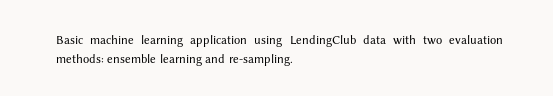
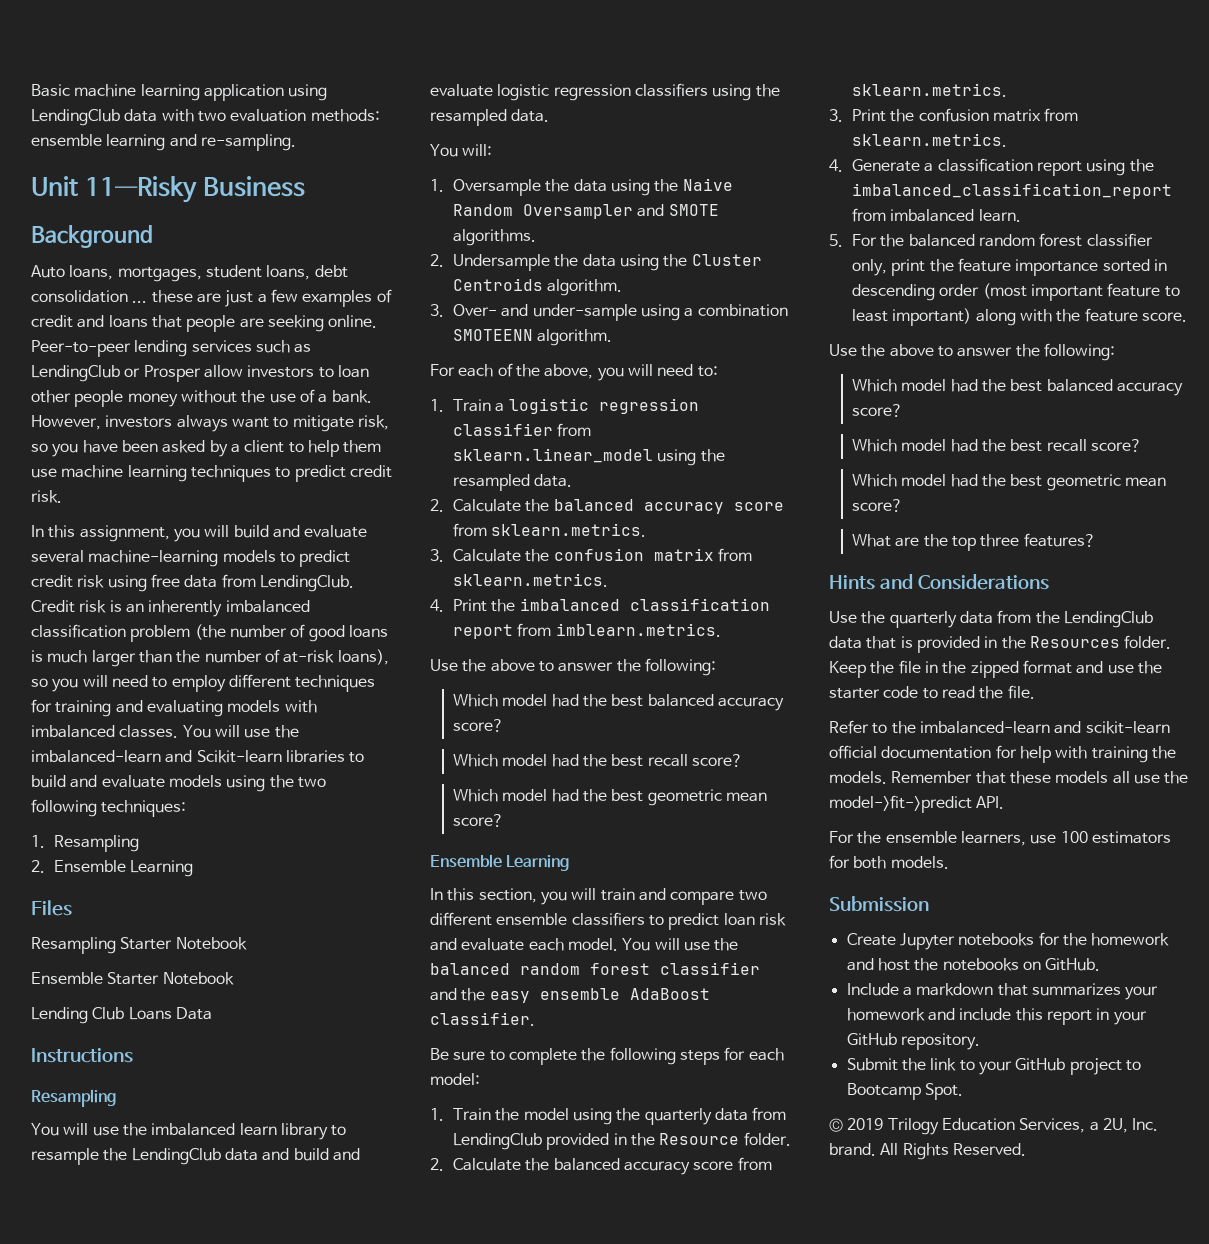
+ Unit 11—Risky Business
+ Background
+ Auto loans, mortgages, student loans, debt consolidation ... these are just a few examples of credit and loans that people are seeking online. Peer-to-peer lending services such as LendingClub or Prosper allow investors to loan other people money without the use of a bank. However, investors always want to mitigate risk, so you have been asked by a client to help them use machine learning techniques to predict credit risk.
+ In this assignment, you will build and evaluate several machine-learning models to predict credit risk using free data from LendingClub. Credit risk is an inherently imbalanced classification problem (the number of good loans is much larger than the number of at-risk loans), so you will need to employ different techniques for training and evaluating models with imbalanced classes. You will use the imbalanced-learn and Scikit-learn libraries to build and evaluate models using the two following techniques:
+ 1. Resampling
+ 2. Ensemble Learning
+ Files
+ Resampling Starter Notebook
+ Ensemble Starter Notebook
+ Lending Club Loans Data
+ Instructions
+ Resampling
+ You will use the imbalanced learn library to resample the LendingClub data and build and evaluate logistic regression classifiers using the resampled data.
+ You will:
+ 1. Oversample the data using the Naive Random Oversampler and SMOTE algorithms.
+ 2. Undersample the data using the Cluster Centroids algorithm.
+ 3. Over- and under-sample using a combination SMOTEENN algorithm.
+ For each of the above, you will need to:
+ 1. Train a logistic regression classifier from sklearn.linear_model using the resampled data.
+ 2. Calculate the balanced accuracy score from sklearn.metrics.
+ 3. Calculate the confusion matrix from sklearn.metrics.
+ 4. Print the imbalanced classification report from imblearn.metrics.
+ Use the above to answer the following:
+ Which model had the best balanced accuracy score?
+ Which model had the best recall score?
+ Which model had the best geometric mean score?
+ Ensemble Learning
+ In this section, you will train and compare two different ensemble classifiers to predict loan risk and evaluate each model. You will use the balanced random forest classifier and the easy ensemble AdaBoost classifier.
+ Be sure to complete the following steps for each model:
+ 1. Train the model using the quarterly data from LendingClub provided in the Resource folder.
+ 2. Calculate the balanced accuracy score from sklearn.metrics.
+ 3. Print the confusion matrix from sklearn.metrics.
+ 4. Generate a classification report using the imbalanced_classification_report from imbalanced learn.
+ 5. For the balanced random forest classifier only, print the feature importance sorted in descending order (most important feature to least important) along with the feature score.
+ Use the above to answer the following:
+ Which model had the best balanced accuracy score?
+ Which model had the best recall score?
+ Which model had the best geometric mean score?
+ What are the top three features?
+ Hints and Considerations
+ Use the quarterly data from the LendingClub data that is provided in the Resources folder. Keep the file in the zipped format and use the starter code to read the file.
+ Refer to the imbalanced-learn and scikit-learn official documentation for help with training the models. Remember that these models all use the model->fit->predict API.
+ For the ensemble learners, use 100 estimators for both models.
+ Submission
+ Create Jupyter notebooks for the homework and host the notebooks on GitHub.
+ Include a markdown that summarizes your homework and include this report in your GitHub repository.
+ Submit the link to your GitHub project to Bootcamp Spot.
+ © 2019 Trilogy Education Services, a 2U, Inc. brand. All Rights Reserved.

